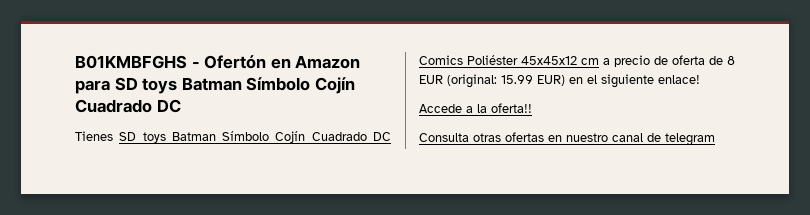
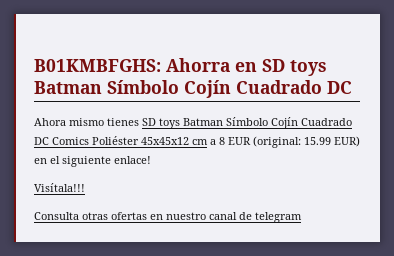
- B01KMBFGHS - Ofertón en Amazon para SD toys Batman Símbolo Cojín Cuadrado DC
+ B01KMBFGHS: Ahorra en SD toys Batman Símbolo Cojín Cuadrado DC
- Tienes SD toys Batman Símbolo Cojín Cuadrado DC Comics Poliéster 45x45x12 cm a precio de oferta de 8 EUR (original: 15.99 EUR) en el siguiente enlace!
+ Ahora mismo tienes SD toys Batman Símbolo Cojín Cuadrado DC Comics Poliéster 45x45x12 cm a 8 EUR (original: 15.99 EUR) en el siguiente enlace!
- Accede a la oferta!!
+ Visítala!!!

